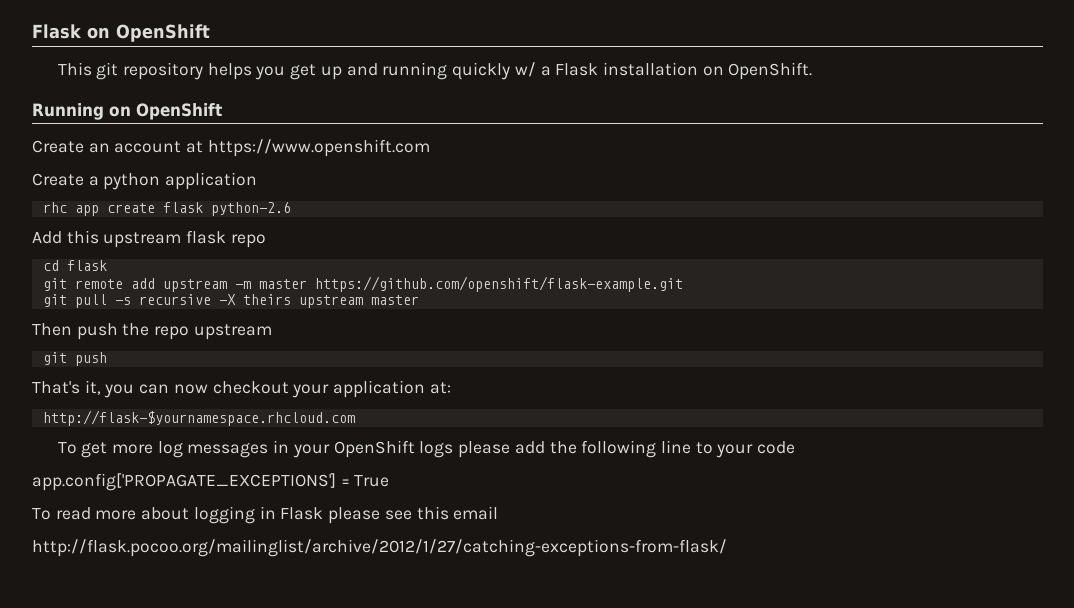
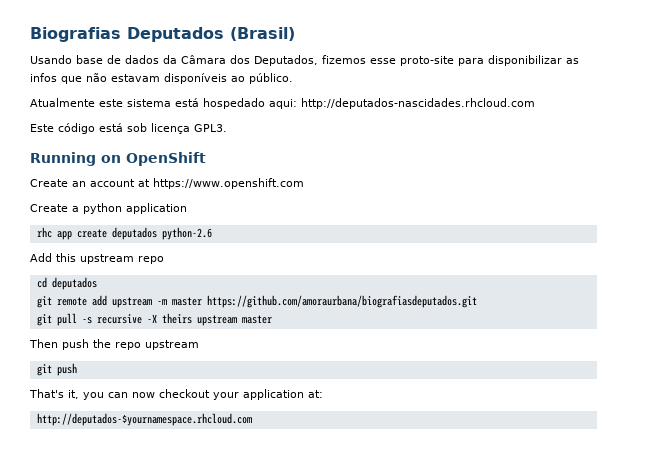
- Flask on OpenShift
- This git repository helps you get up and running quickly w/ a Flask installation on OpenShift.
+ Biografias Deputados (Brasil)
+ Usando base de dados da Câmara dos Deputados, fizemos esse proto-site para disponibilizar as infos que não estavam disponíveis ao público.
+ Atualmente este sistema está hospedado aqui: http://deputados-nascidades.rhcloud.com
+ Este código está sob licença GPL3.
- rhc app create flask python-2.6
+ rhc app create deputados python-2.6
- Add this upstream flask repo
+ Add this upstream repo
- cd flask
+ cd deputados
- git remote add upstream -m master https://github.com/openshift/flask-example.git
+ git remote add upstream -m master https://github.com/amoraurbana/biografiasdeputados.git
- http://flask-$yournamespace.rhcloud.com
- To get more log messages in your OpenShift logs please add the following line to your code
- app.config['PROPAGATE_EXCEPTIONS'] = True
- To read more about logging in Flask please see this email
- http://flask.pocoo.org/mailinglist/archive/2012/1/27/catching-exceptions-from-flask/
+ http://deputados-$yournamespace.rhcloud.com

